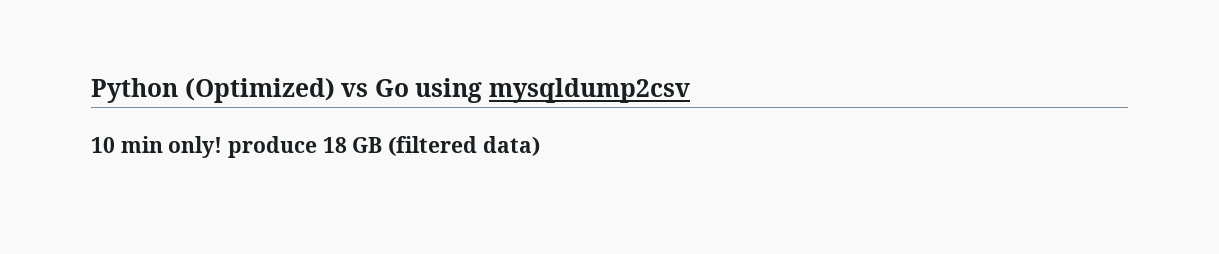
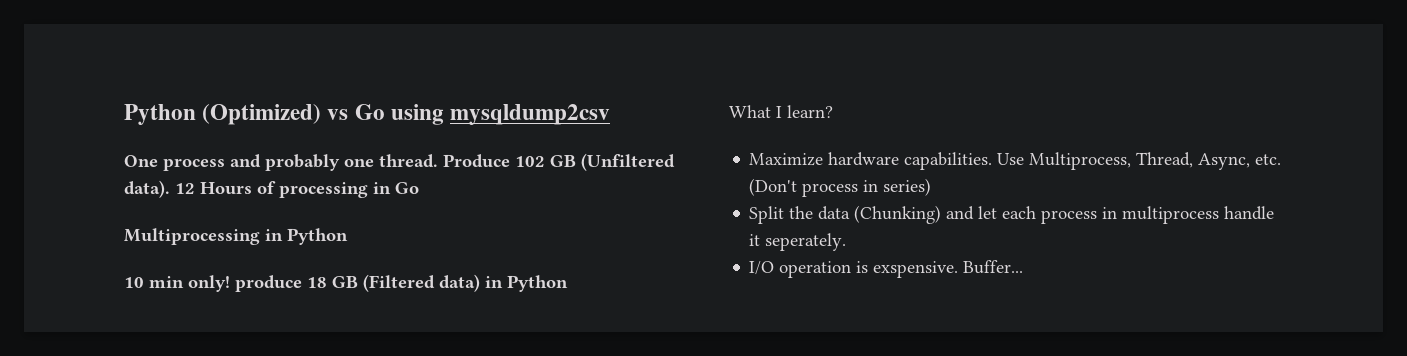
+ One process and probably one thread. Produce 102 GB (Unfiltered data). 12 Hours of processing in Go
+ Multiprocessing in Python
- 10 min only! produce 18 GB (filtered data)
+ 10 min only! produce 18 GB (Filtered data) in Python
+ What I learn?
+ Maximize hardware capabilities. Use Multiprocess, Thread, Async, etc. (Don't process in series)
+ Split the data (Chunking) and let each process in multiprocess handle it seperately.
+ I/O operation is exspensive. Buffer...

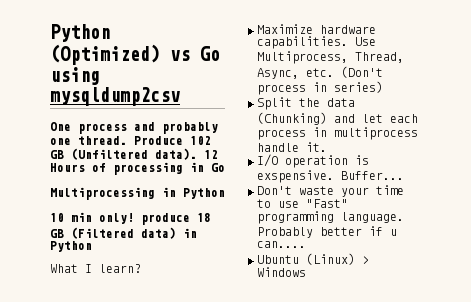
- Split the data (Chunking) and let each process in multiprocess handle it seperately.
+ Split the data (Chunking) and let each process in multiprocess handle it.
+ Don't waste your time to use "Fast" programming language. Probably better if u can....
+ Ubuntu (Linux) > Windows

